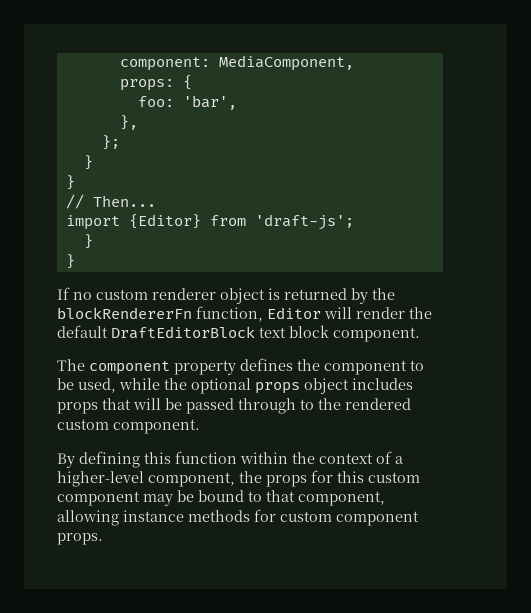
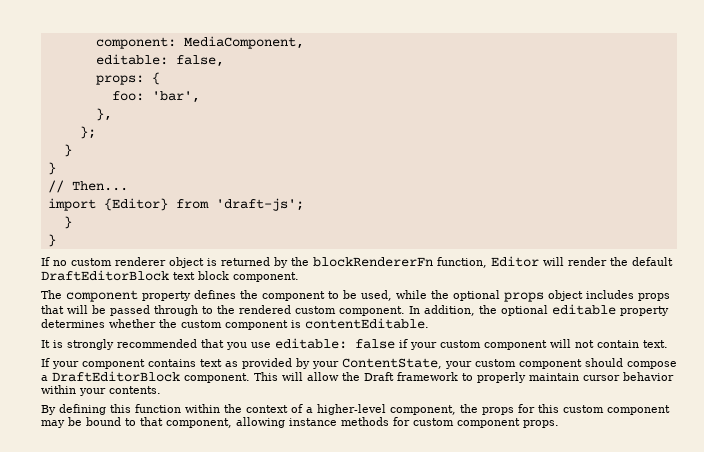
+ editable: false,
+ In addition, the optional editable property determines whether the custom component is contentEditable.
+ It is strongly recommended that you use editable: false if your custom component will not contain text.
+ If your component contains text as provided by your ContentState, your custom component should compose a DraftEditorBlock component. This will allow the Draft framework to properly maintain cursor behavior within your contents.

